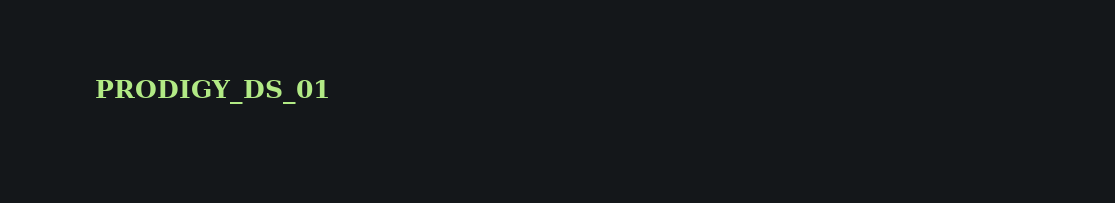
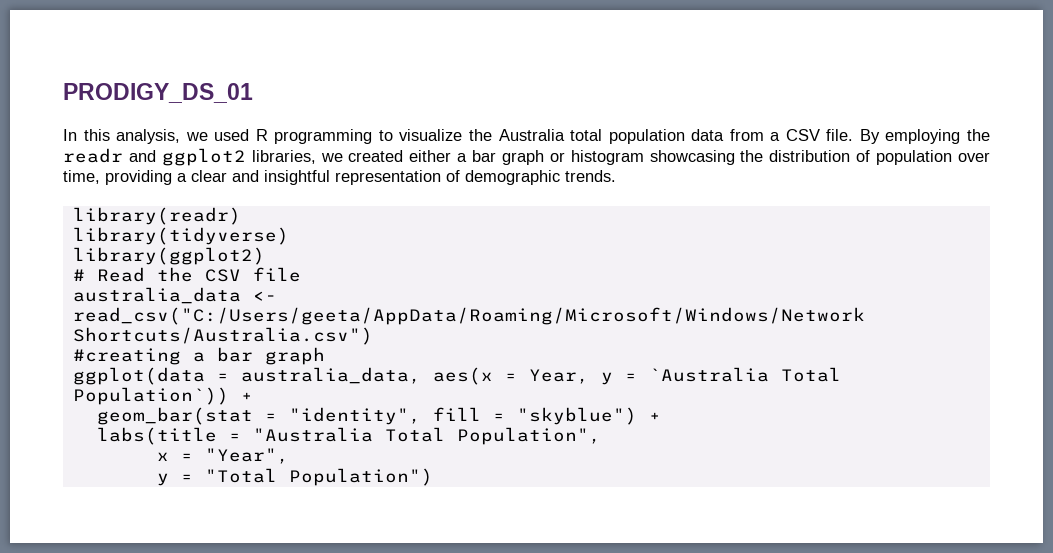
+ In this analysis, we used R programming to visualize the Australia total population data from a CSV file. By employing the readr and ggplot2 libraries, we created either a bar graph or histogram showcasing the distribution of population over time, providing a clear and insightful representation of demographic trends.
+ library(readr)
+ library(tidyverse)
+ library(ggplot2)
+ # Read the CSV file
+ australia_data <- read_csv("C:/Users/geeta/AppData/Roaming/Microsoft/Windows/Network Shortcuts/Australia.csv")
+ #creating a bar graph
+ ggplot(data = australia_data, aes(x = Year, y = `Australia Total Population`)) +
+ geom_bar(stat = "identity", fill = "skyblue") +
+ labs(title = "Australia Total Population",
+ x = "Year",
+ y = "Total Population")

